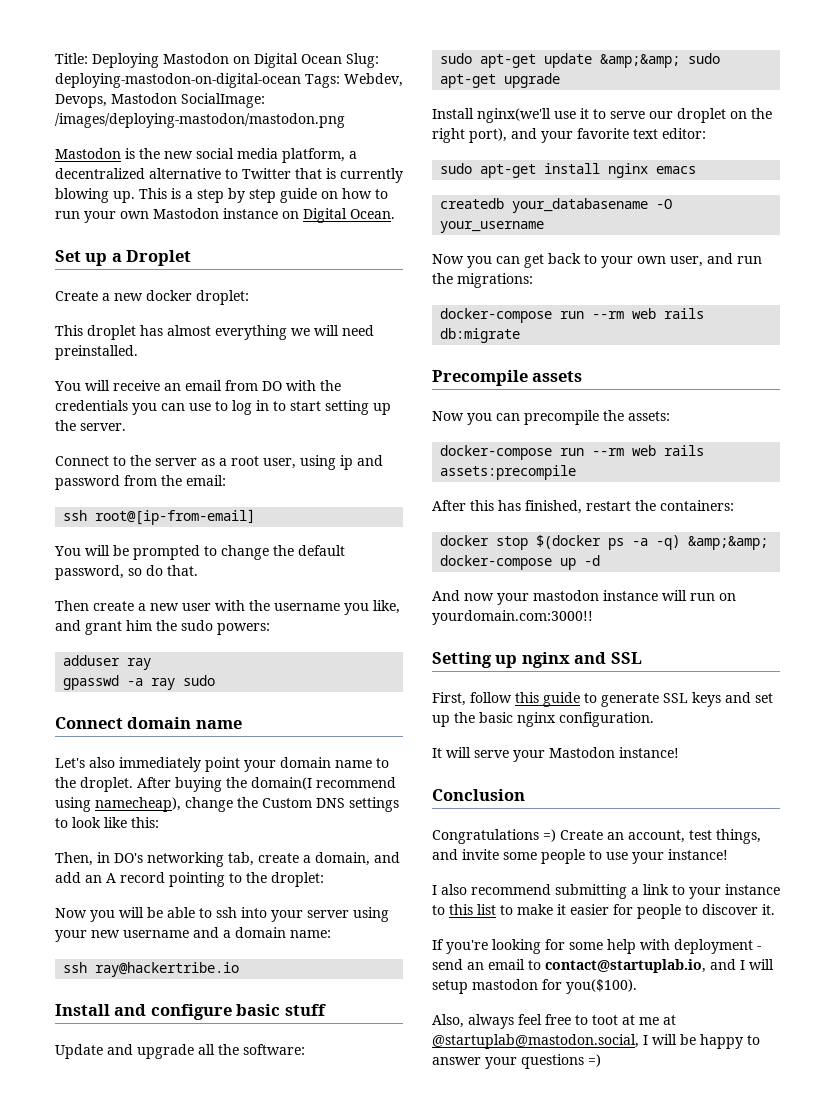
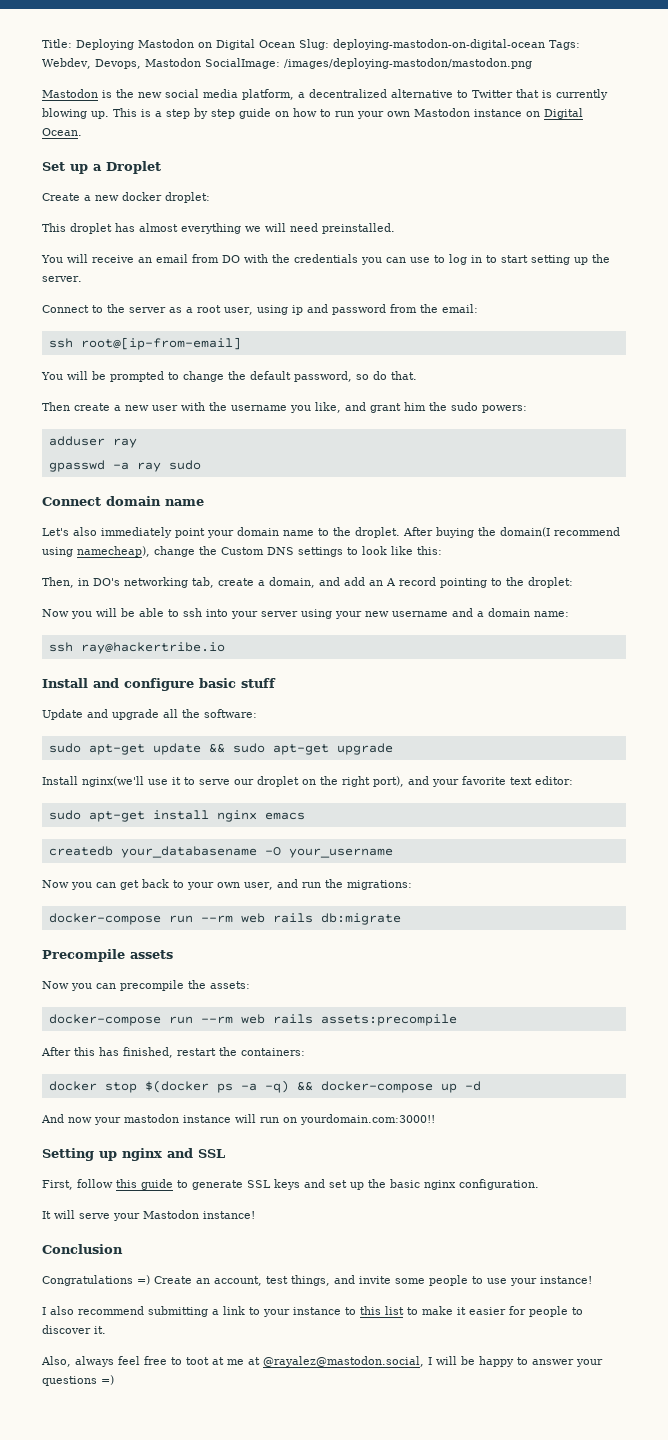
- sudo apt-get update &amp;&amp; sudo apt-get upgrade
+ sudo apt-get update && sudo apt-get upgrade
- docker stop $(docker ps -a -q) &amp;&amp; docker-compose up -d
+ docker stop $(docker ps -a -q) && docker-compose up -d
- If you're looking for some help with deployment - send an email to contact@startuplab.io, and I will setup mastodon for you($100).
- Also, always feel free to toot at me at @startuplab@mastodon.social, I will be happy to answer your questions =)
+ Also, always feel free to toot at me at @rayalez@mastodon.social, I will be happy to answer your questions =)

